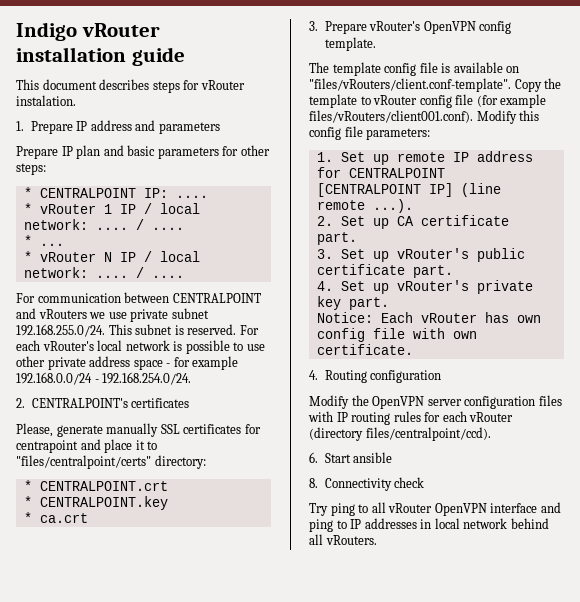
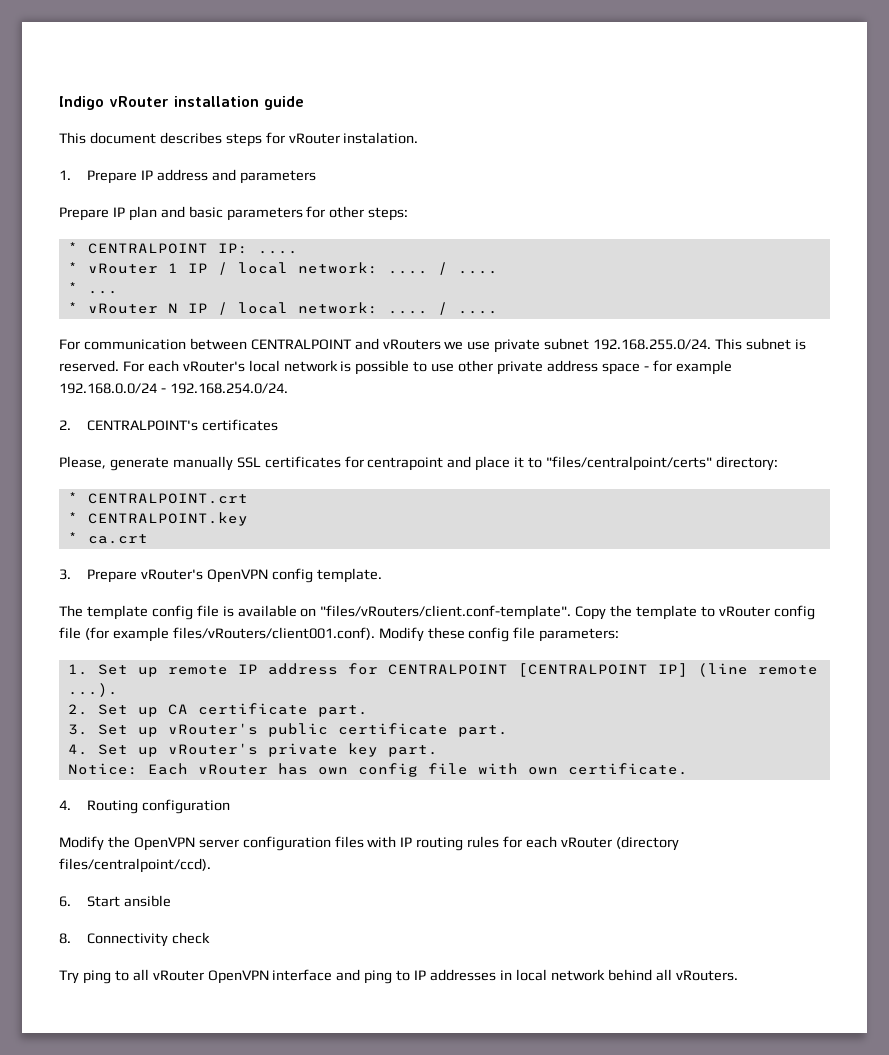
- The template config file is available on "files/vRouters/client.conf-template". Copy the template to vRouter config file (for example files/vRouters/client001.conf). Modify this config file parameters:
+ The template config file is available on "files/vRouters/client.conf-template". Copy the template to vRouter config file (for example files/vRouters/client001.conf). Modify these config file parameters:

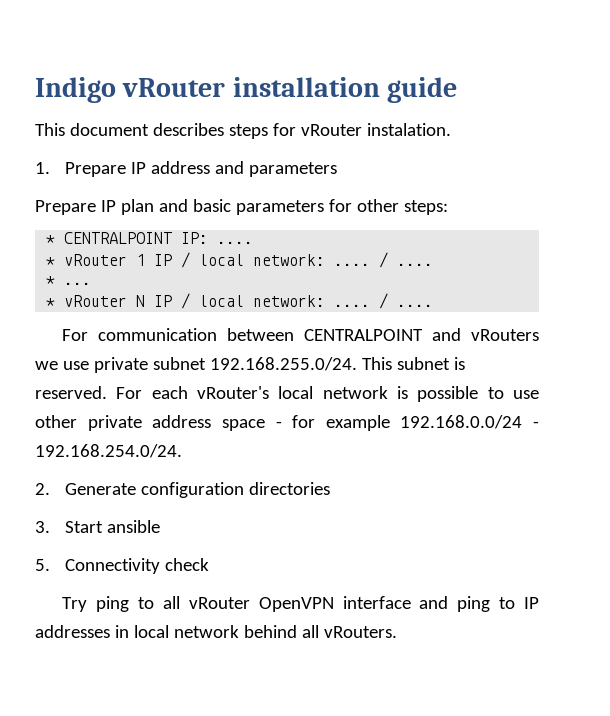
- 2. CENTRALPOINT's certificates
- Please, generate manually SSL certificates for centrapoint and place it to "files/centralpoint/certs" directory:
- * CENTRALPOINT.crt
- * CENTRALPOINT.key
- * ca.crt
- 3. Prepare vRouter's OpenVPN config template.
- The template config file is available on "files/vRouters/client.conf-template". Copy the template to vRouter config file (for example files/vRouters/client001.conf). Modify these config file parameters:
- 1. Set up remote IP address for CENTRALPOINT [CENTRALPOINT IP] (line remote ...).
- 2. Set up CA certificate part.
- 3. Set up vRouter's public certificate part.
- 4. Set up vRouter's private key part.
- Notice: Each vRouter has own config file with own certificate.
- 4. Routing configuration
- Modify the OpenVPN server configuration files with IP routing rules for each vRouter (directory files/centralpoint/ccd).
- 6. Start ansible
+ 2. Generate configuration directories
+ 3. Start ansible
- 8. Connectivity check
+ 5. Connectivity check

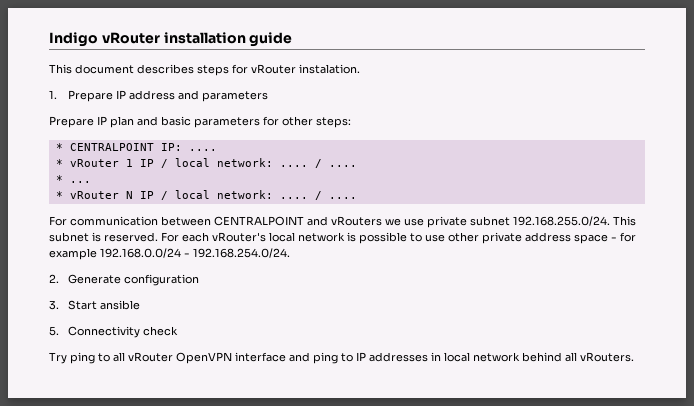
- 2. Generate configuration directories
+ 2. Generate configuration

